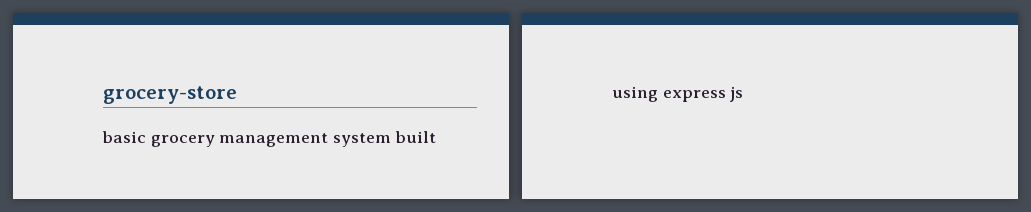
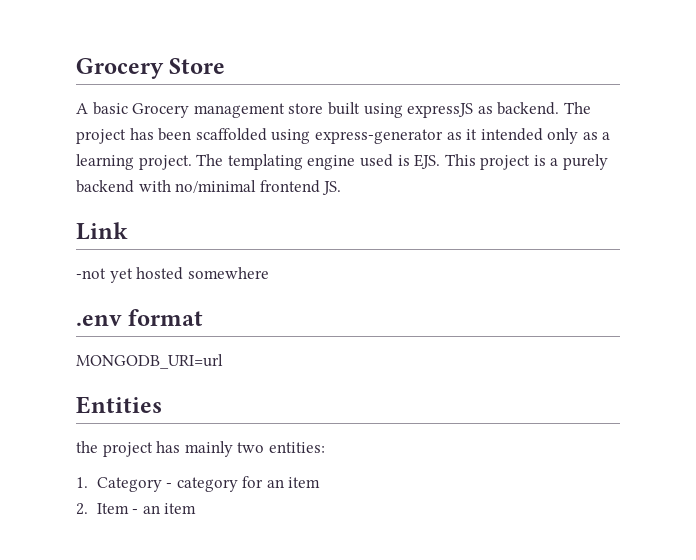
- grocery-store
- basic grocery management system built using express js
+ Grocery Store
+ A basic Grocery management store built using expressJS as backend. The project has been scaffolded using express-generator as it intended only as a learning project. The templating engine used is EJS. This project is a purely backend with no/minimal frontend JS.
+ Link
+ -not yet hosted somewhere
+ .env format
+ MONGODB_URI=url
+ Entities
+ the project has mainly two entities:
+ 1. Category - category for an item
+ 2. Item - an item

